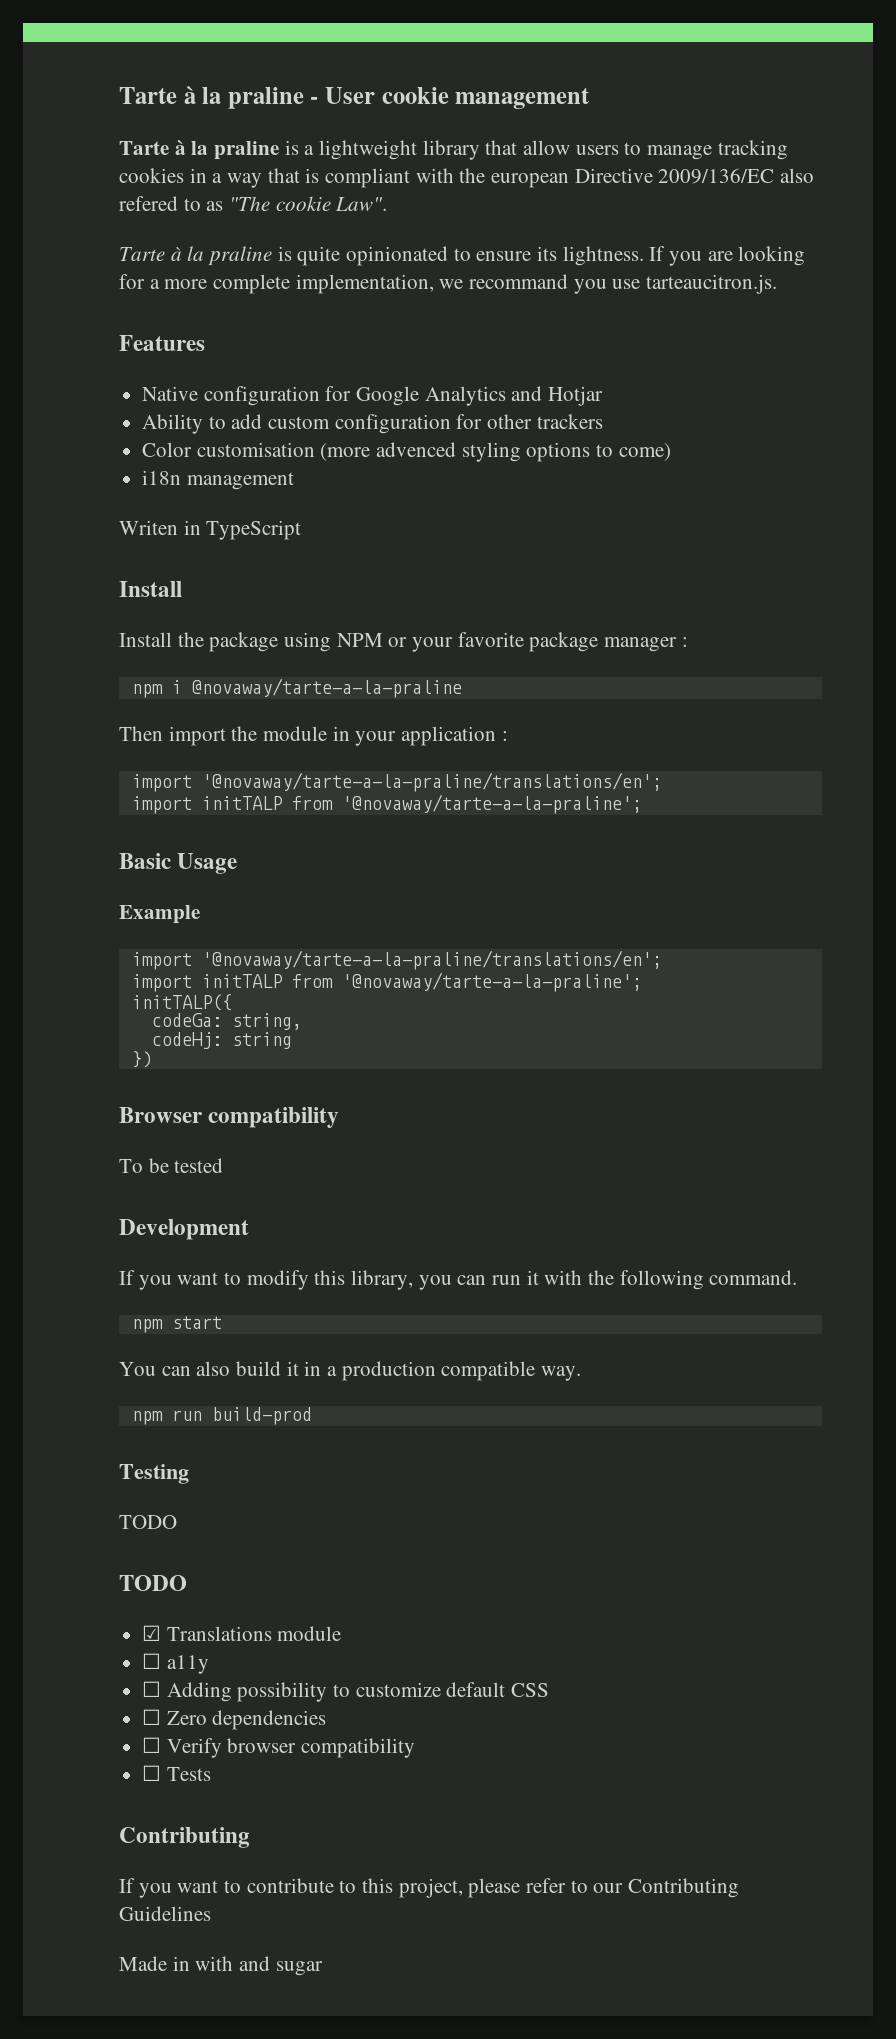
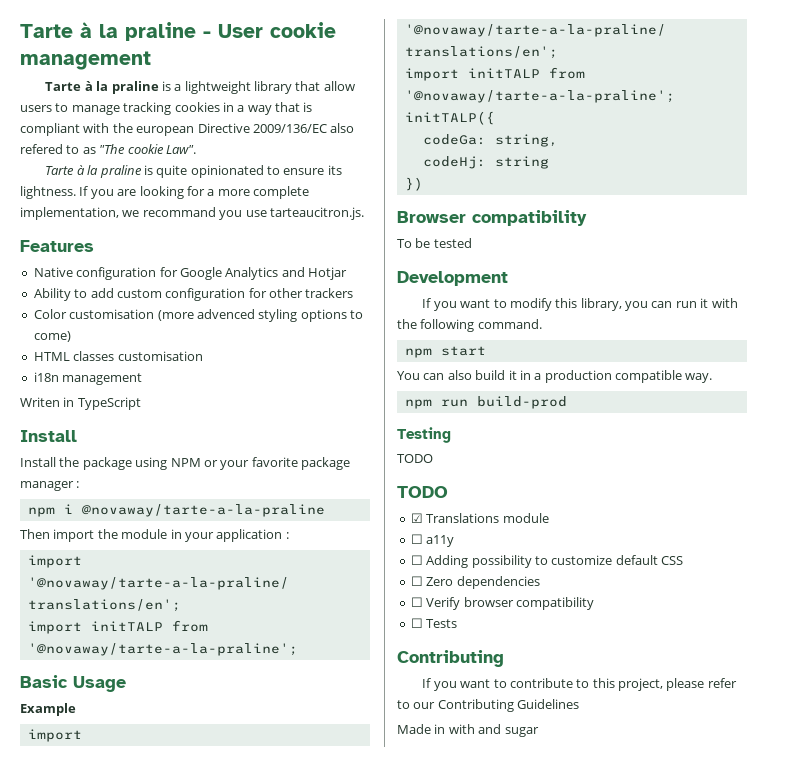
+ HTML classes customisation

